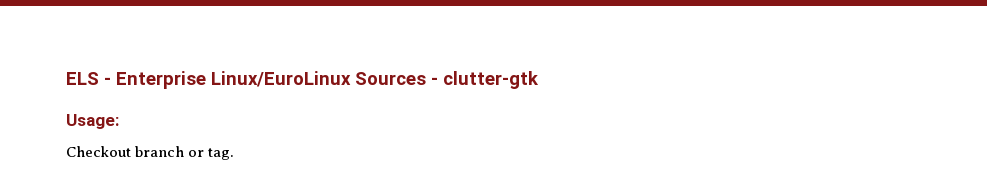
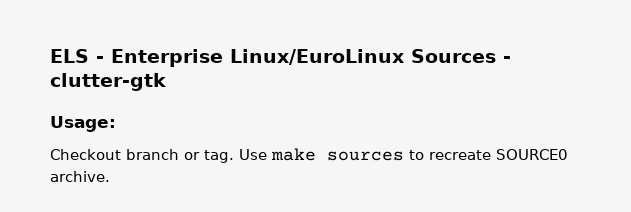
+ Use make sources to recreate SOURCE0 archive.

